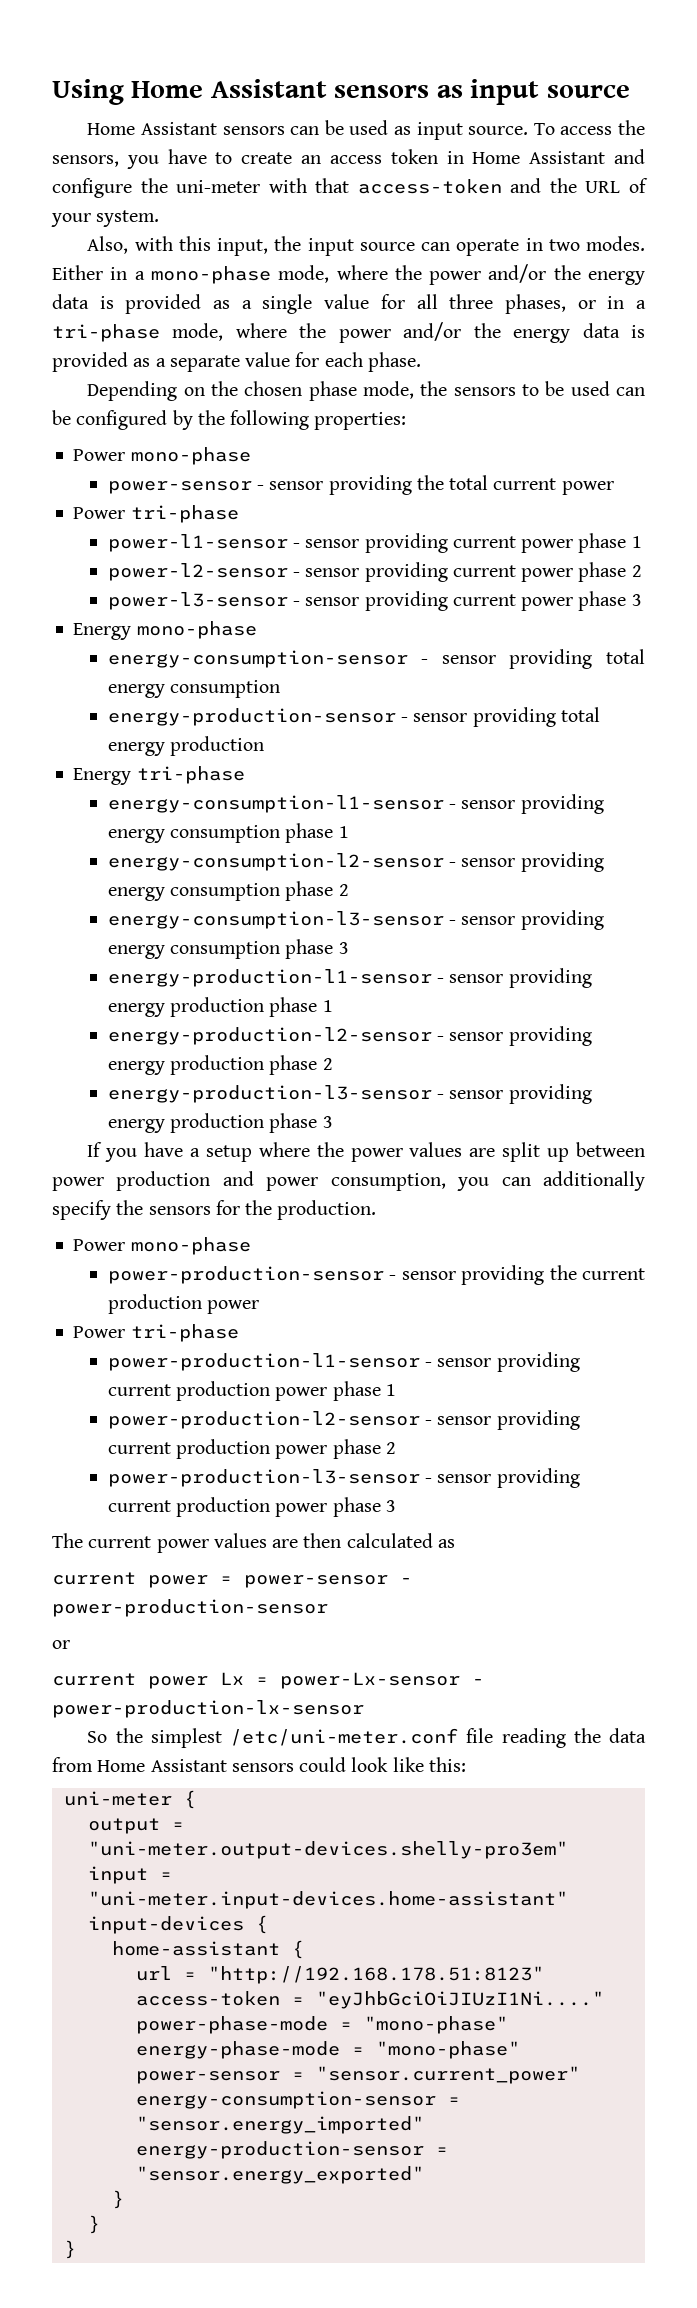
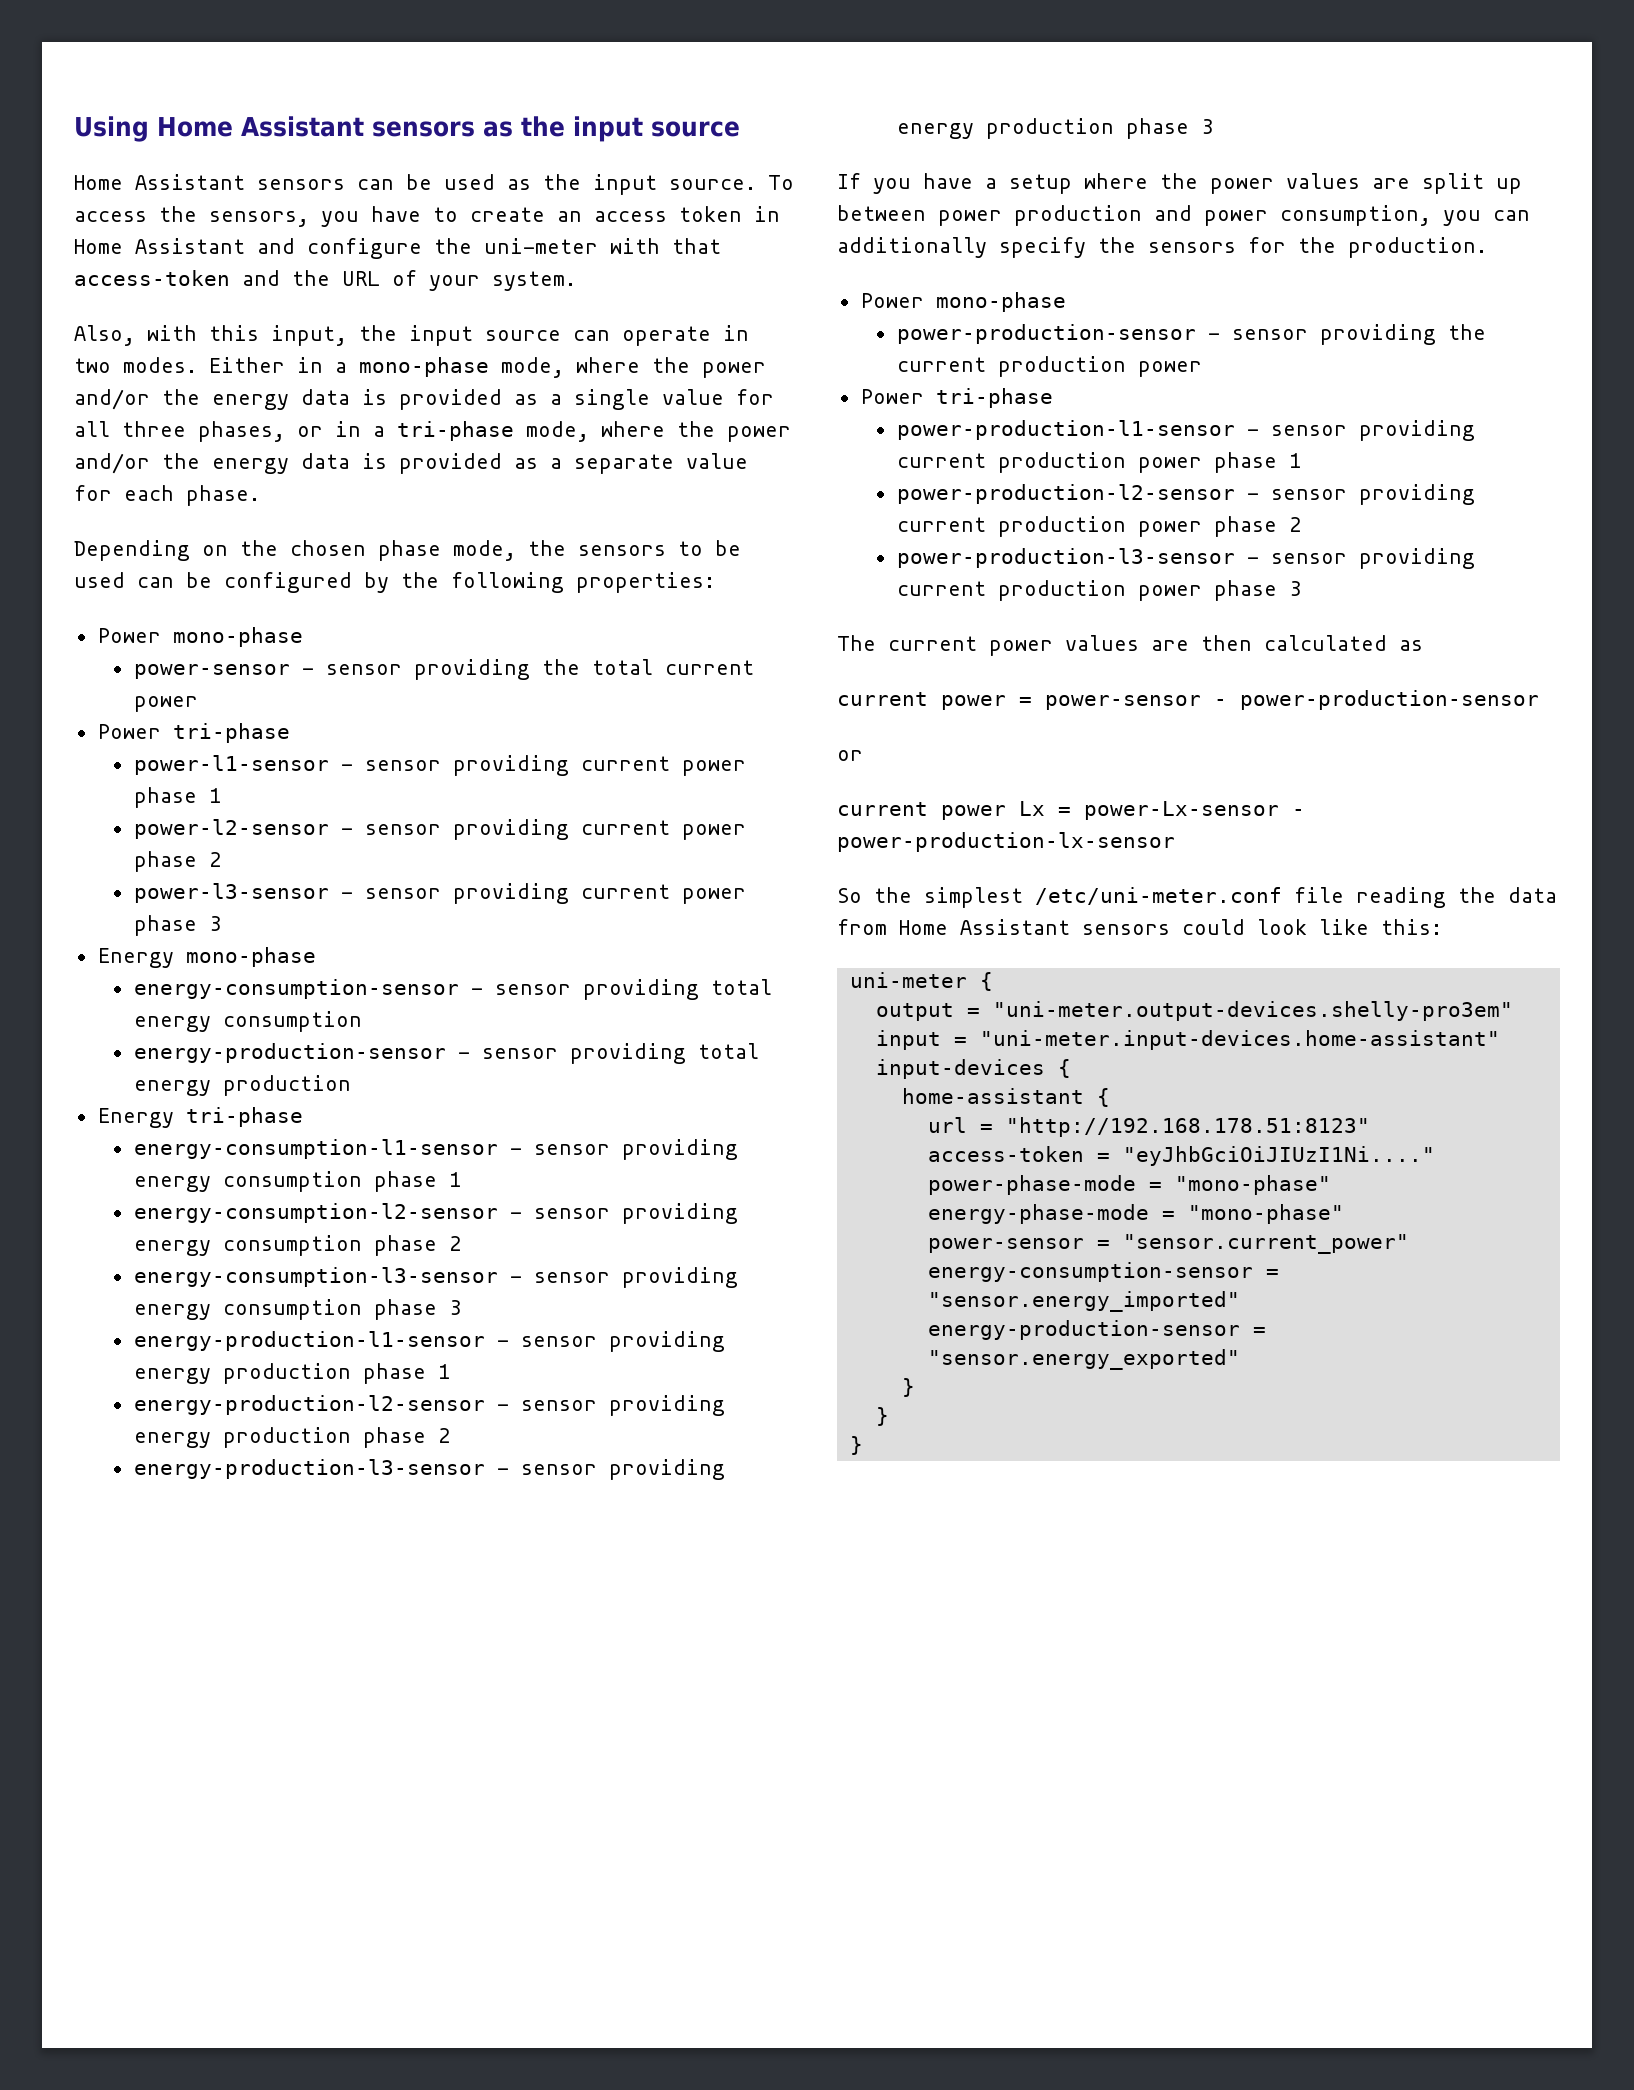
- Using Home Assistant sensors as input source
+ Using Home Assistant sensors as the input source
- Home Assistant sensors can be used as input source.
+ Home Assistant sensors can be used as the input source.

